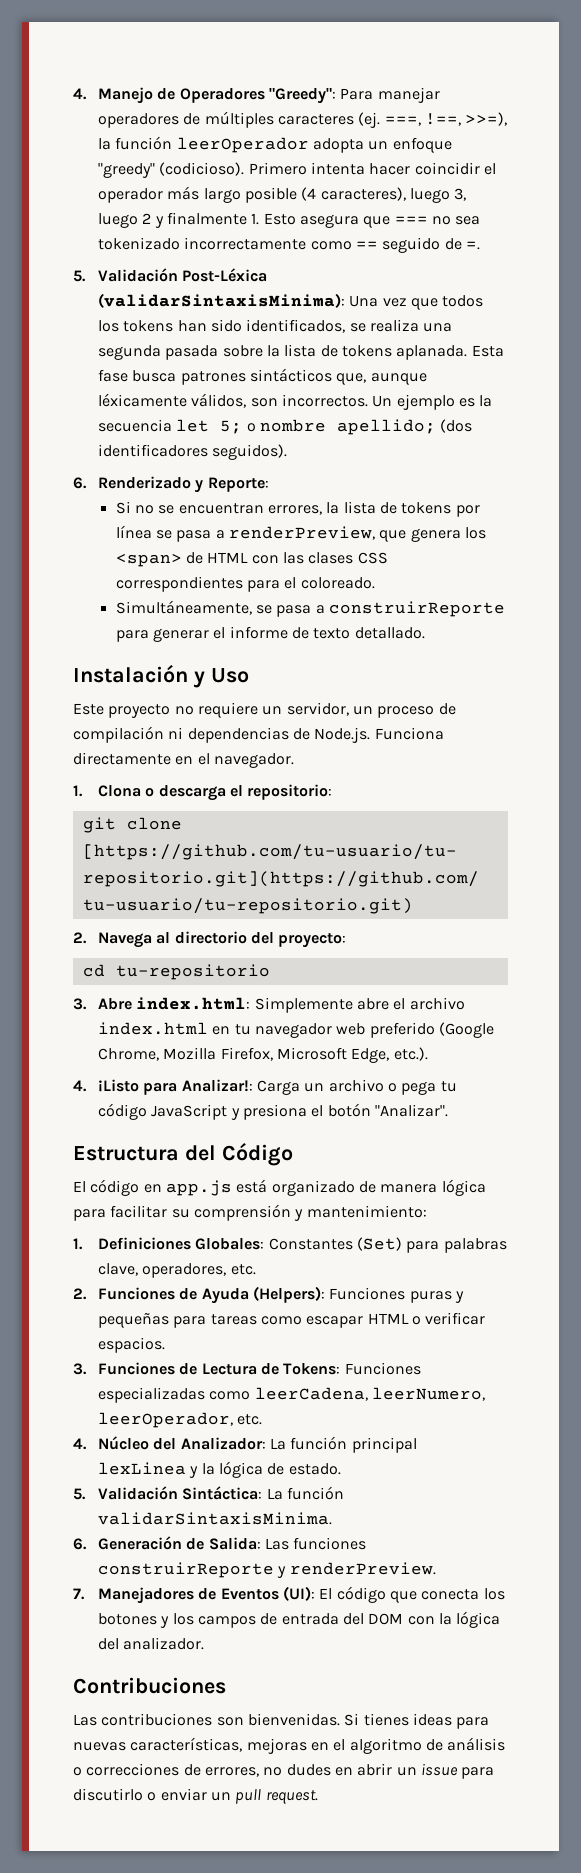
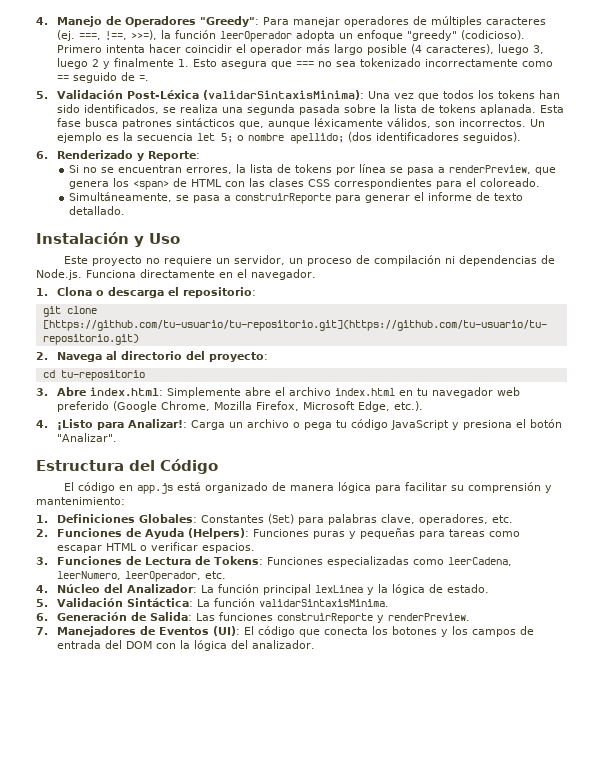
- Contribuciones
- Las contribuciones son bienvenidas. Si tienes ideas para nuevas características, mejoras en el algoritmo de análisis o correcciones de errores, no dudes en abrir un issue para discutirlo o enviar un pull request.

